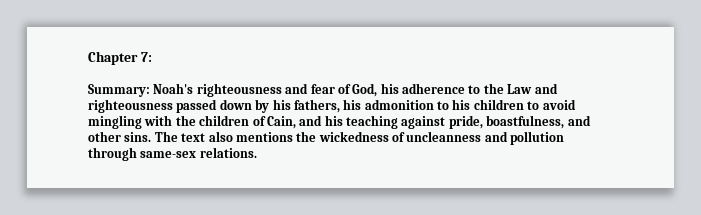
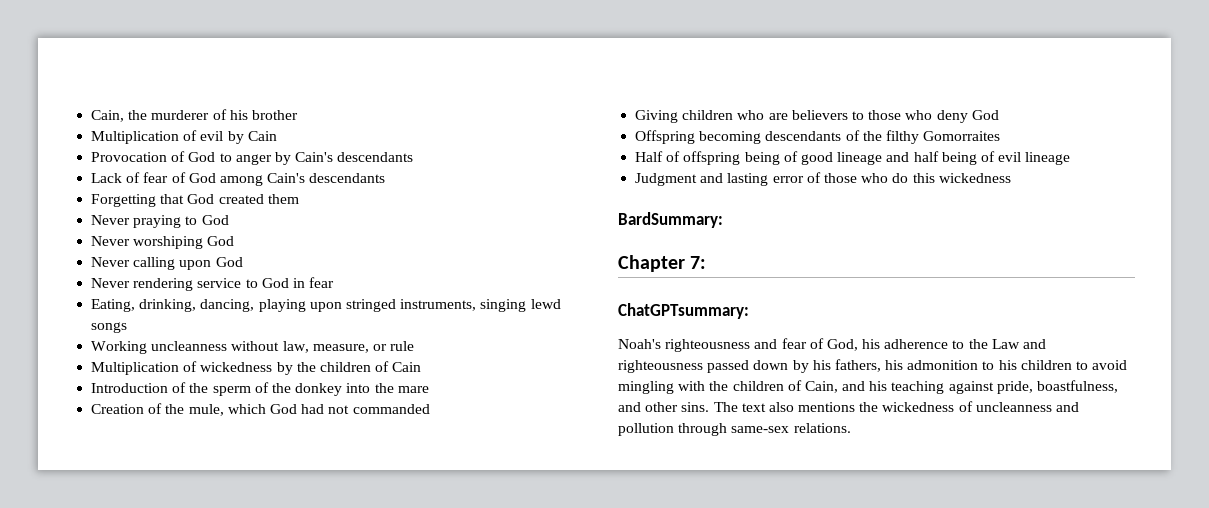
+ Cain, the murderer of his brother
+ Multiplication of evil by Cain
+ Provocation of God to anger by Cain's descendants
+ Lack of fear of God among Cain's descendants
+ Forgetting that God created them
+ Never praying to God
+ Never worshiping God
+ Never calling upon God
+ Never rendering service to God in fear
+ Eating, drinking, dancing, playing upon stringed instruments, singing lewd songs
+ Working uncleanness without law, measure, or rule
+ Multiplication of wickedness by the children of Cain
+ Introduction of the sperm of the donkey into the mare
+ Creation of the mule, which God had not commanded
+ Giving children who are believers to those who deny God
+ Offspring becoming descendants of the filthy Gomorraites
+ Half of offspring being of good lineage and half being of evil lineage
+ Judgment and lasting error of those who do this wickedness
+ BardSummary:
- Summary: Noah's righteousness and fear of God, his adherence to the Law and righteousness passed down by his fathers, his admonition to his children to avoid mingling with the children of Cain, and his teaching against pride, boastfulness, and other sins.
+ ChatGPTsummary:
+ Noah's righteousness and fear of God, his adherence to the Law and righteousness passed down by his fathers, his admonition to his children to avoid mingling with the children of Cain, and his teaching against pride, boastfulness, and other sins.

